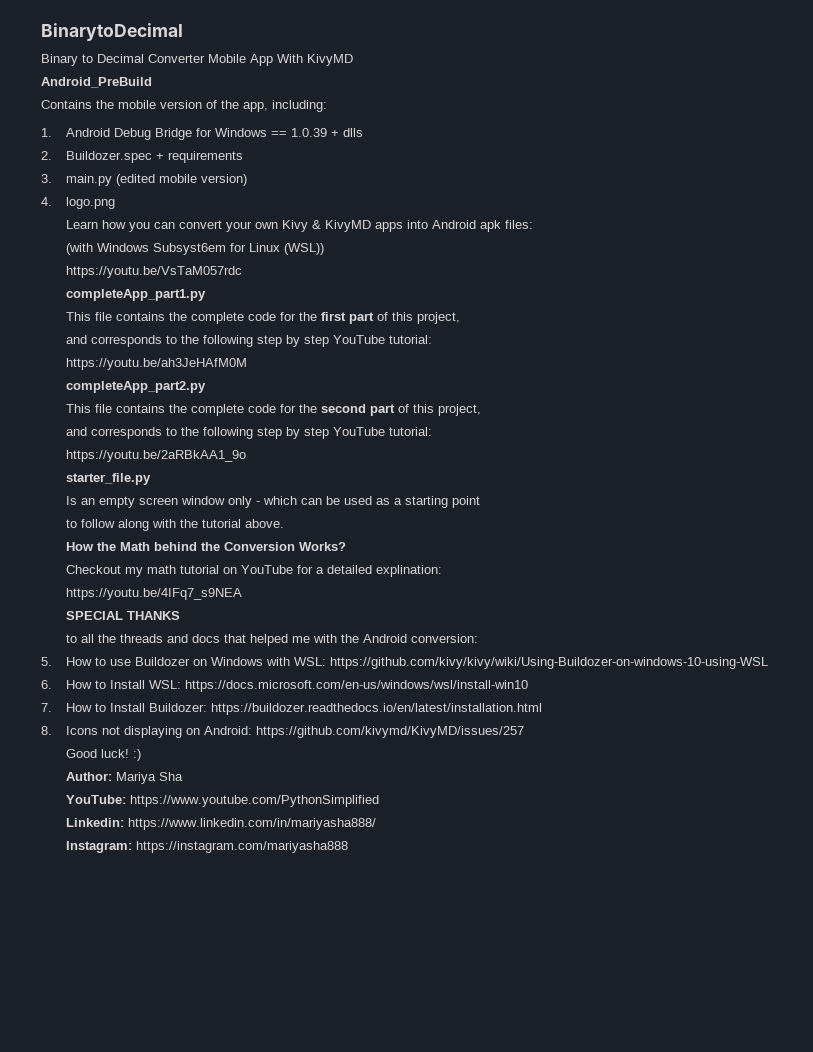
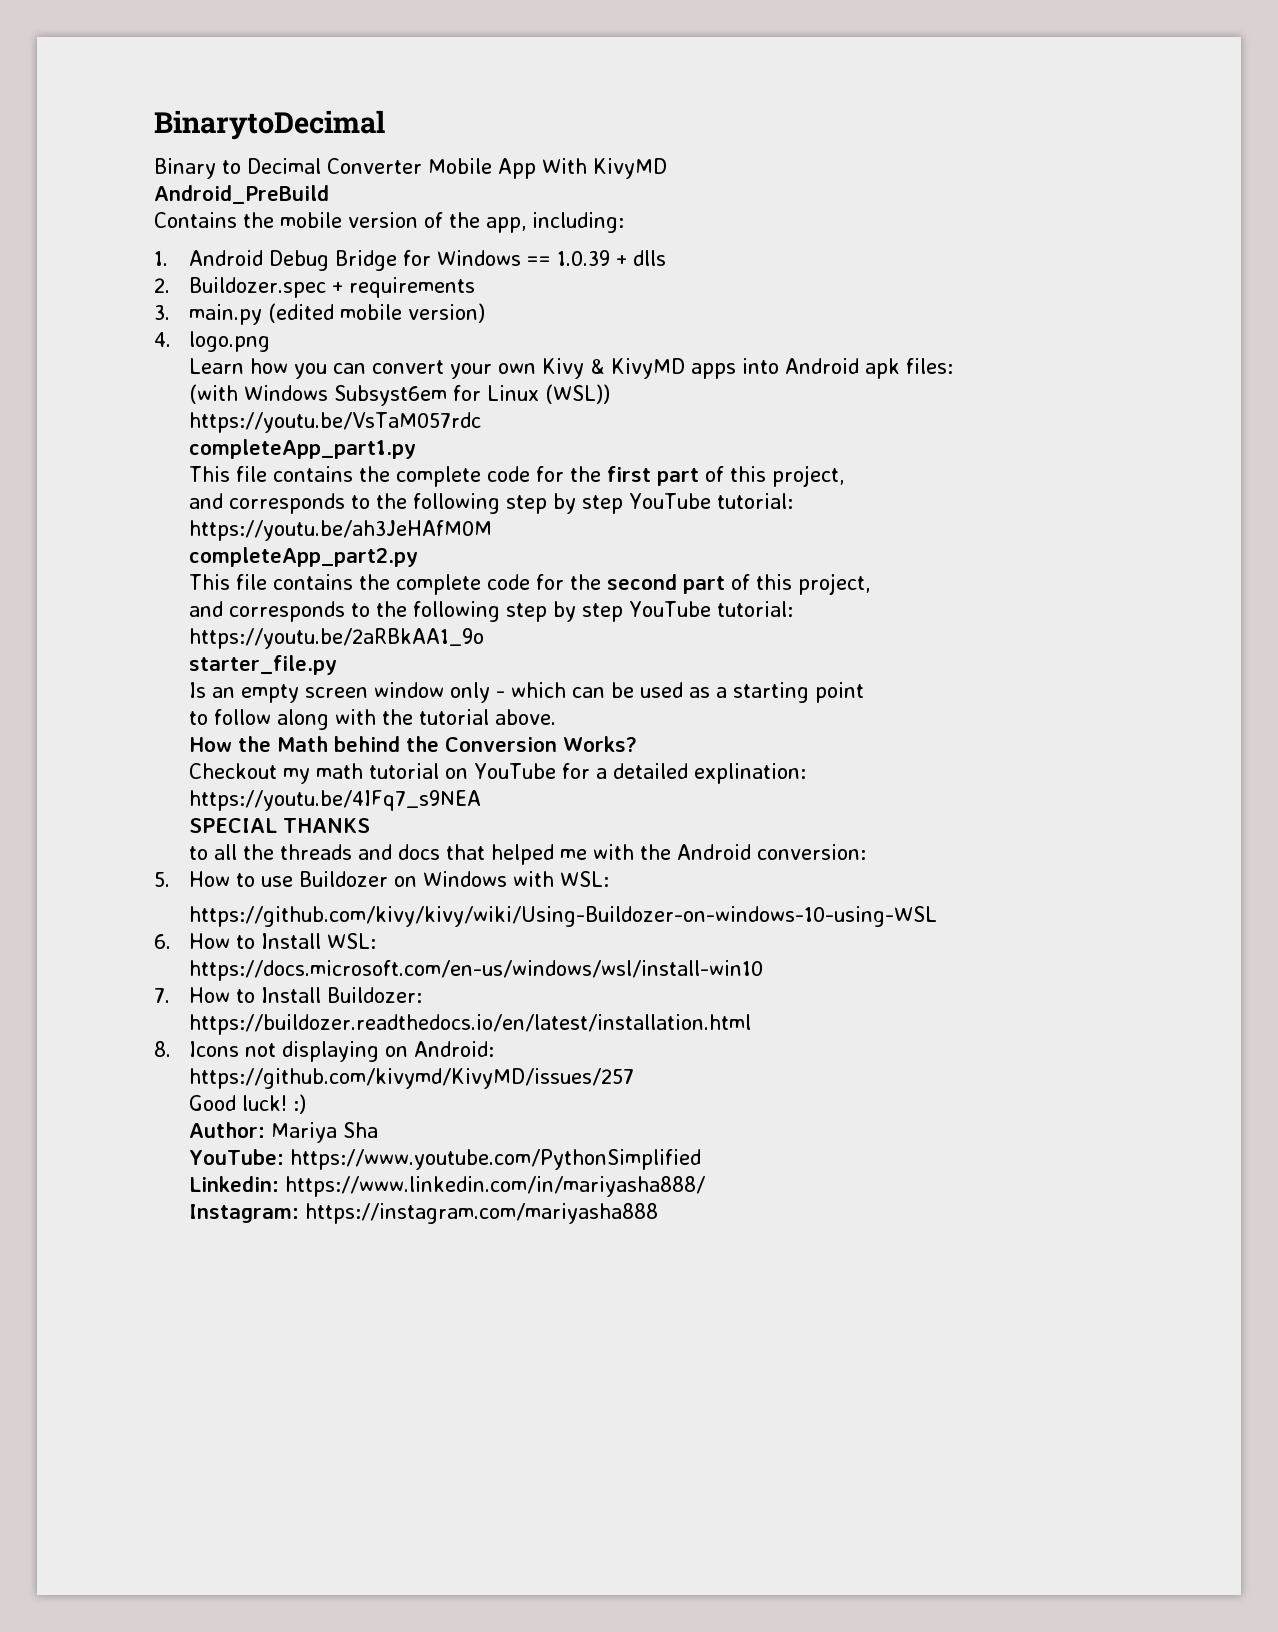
- 5. How to use Buildozer on Windows with WSL: https://github.com/kivy/kivy/wiki/Using-Buildozer-on-windows-10-using-WSL
+ 5. How to use Buildozer on Windows with WSL:
+ https://github.com/kivy/kivy/wiki/Using-Buildozer-on-windows-10-using-WSL
- 6. How to Install WSL: https://docs.microsoft.com/en-us/windows/wsl/install-win10
+ 6. How to Install WSL:
+ https://docs.microsoft.com/en-us/windows/wsl/install-win10
- 7. How to Install Buildozer: https://buildozer.readthedocs.io/en/latest/installation.html
+ 7. How to Install Buildozer:
+ https://buildozer.readthedocs.io/en/latest/installation.html
- 8. Icons not displaying on Android: https://github.com/kivymd/KivyMD/issues/257
+ 8. Icons not displaying on Android:
+ https://github.com/kivymd/KivyMD/issues/257

